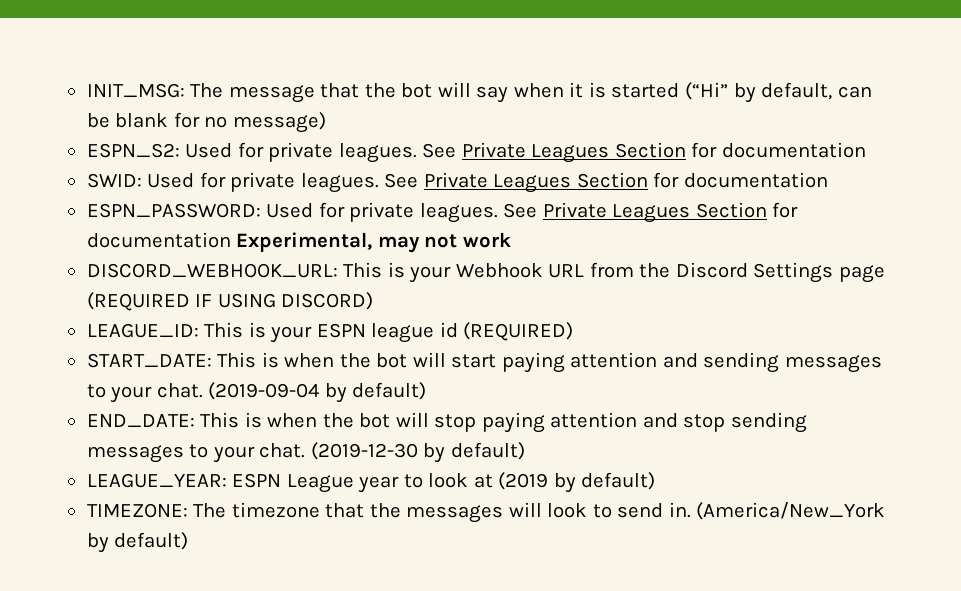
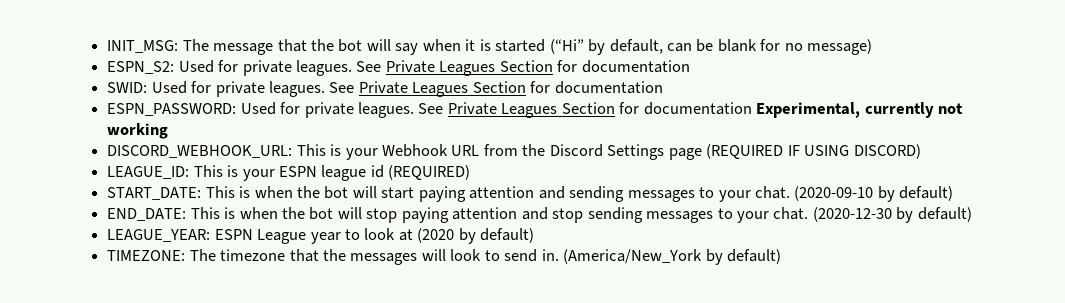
- See Private Leagues Section for documentation Experimental, may not work
+ See Private Leagues Section for documentation Experimental, currently not working
- (2019-09-04 by default)
+ (2020-09-10 by default)
- (2019-12-30 by default)
+ (2020-12-30 by default)
- LEAGUE_YEAR: ESPN League year to look at (2019 by default)
+ LEAGUE_YEAR: ESPN League year to look at (2020 by default)

